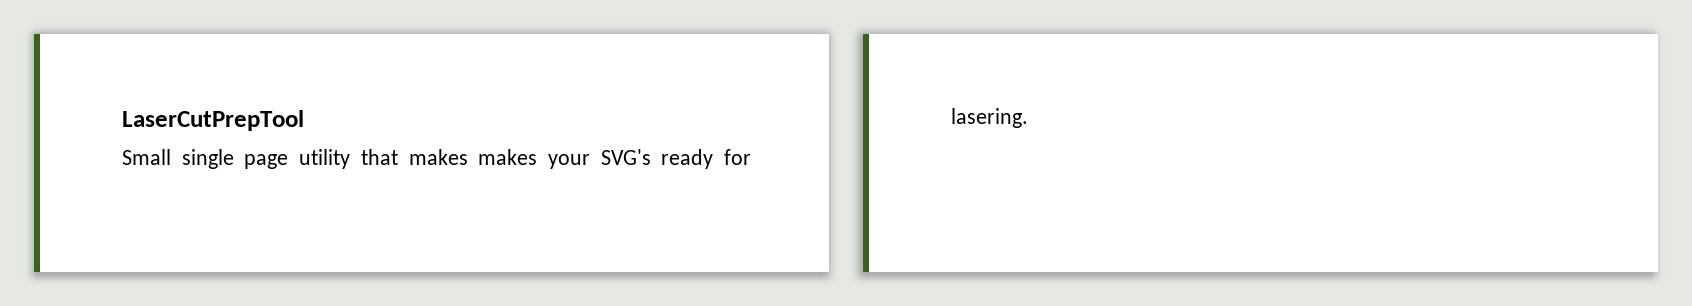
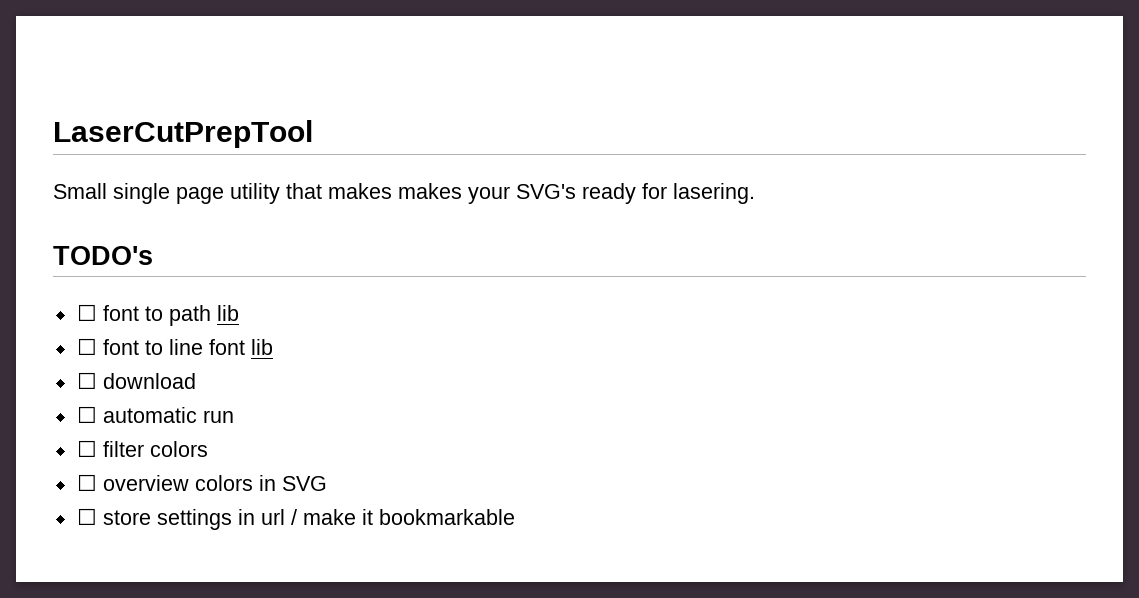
+ TODO's
+ ☐ font to path lib
+ ☐ font to line font lib
+ ☐ download
+ ☐ automatic run
+ ☐ filter colors
+ ☐ overview colors in SVG
+ ☐ store settings in url / make it bookmarkable

